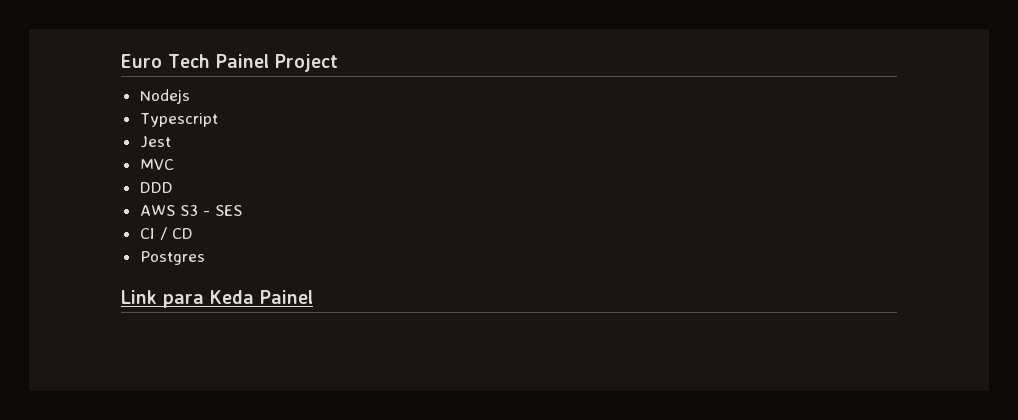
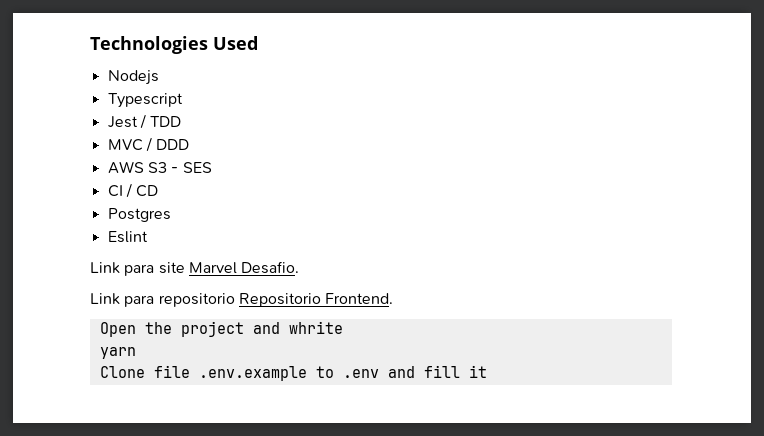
- Euro Tech Painel Project
+ Technologies Used
- Jest
+ Jest / TDD
- MVC
- DDD
+ MVC / DDD
- Link para Keda Painel
+ Eslint
+ Link para site Marvel Desafio.
+ Link para repositorio Repositorio Frontend.
+ Open the project and whrite
+ yarn
+ Clone file .env.example to .env and fill it

